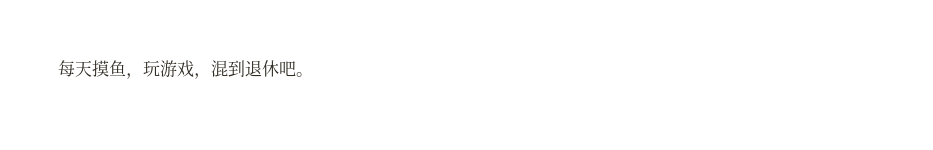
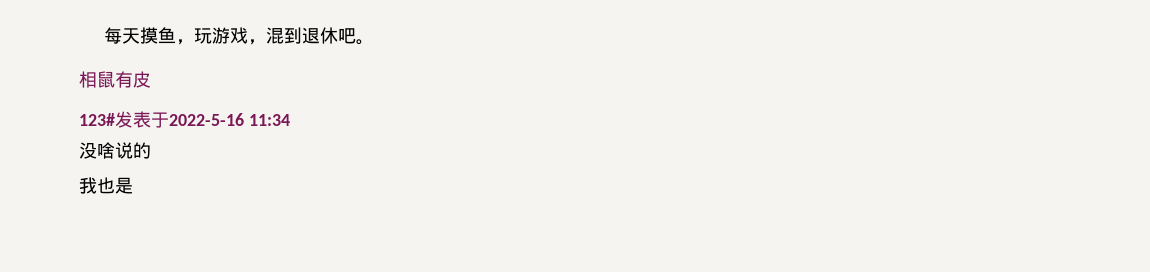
+ 相鼠有皮
+ 123#发表于2022-5-16 11:34
+ 没啥说的
+ 我也是

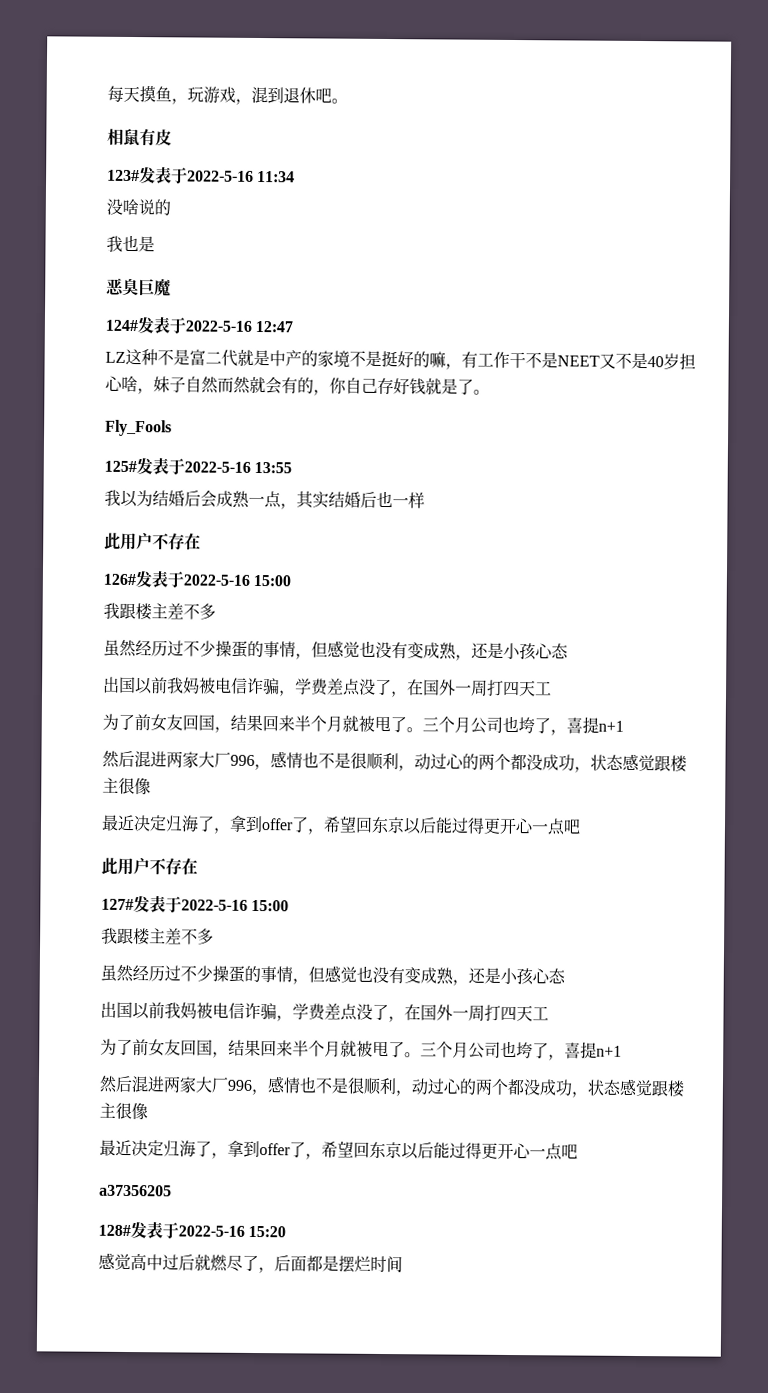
+ 恶臭巨魔
+ 124#发表于2022-5-16 12:47
+ LZ这种不是富二代就是中产的家境不是挺好的嘛，有工作干不是NEET又不是40岁担心啥，妹子自然而然就会有的，你自己存好钱就是了。
+ Fly_Fools
+ 125#发表于2022-5-16 13:55
+ 我以为结婚后会成熟一点，其实结婚后也一样
+ 此用户不存在
+ 126#发表于2022-5-16 15:00
+ 我跟楼主差不多
+ 虽然经历过不少操蛋的事情，但感觉也没有变成熟，还是小孩心态
+ 出国以前我妈被电信诈骗，学费差点没了，在国外一周打四天工
+ 为了前女友回国，结果回来半个月就被甩了。三个月公司也垮了，喜提n+1
+ 然后混进两家大厂996，感情也不是很顺利，动过心的两个都没成功，状态感觉跟楼主很像
+ 最近决定归海了，拿到offer了，希望回东京以后能过得更开心一点吧
+ 此用户不存在
+ 127#发表于2022-5-16 15:00
+ 我跟楼主差不多
+ 虽然经历过不少操蛋的事情，但感觉也没有变成熟，还是小孩心态
+ 出国以前我妈被电信诈骗，学费差点没了，在国外一周打四天工
+ 为了前女友回国，结果回来半个月就被甩了。三个月公司也垮了，喜提n+1
+ 然后混进两家大厂996，感情也不是很顺利，动过心的两个都没成功，状态感觉跟楼主很像
+ 最近决定归海了，拿到offer了，希望回东京以后能过得更开心一点吧
+ a37356205
+ 128#发表于2022-5-16 15:20
+ 感觉高中过后就燃尽了，后面都是摆烂时间

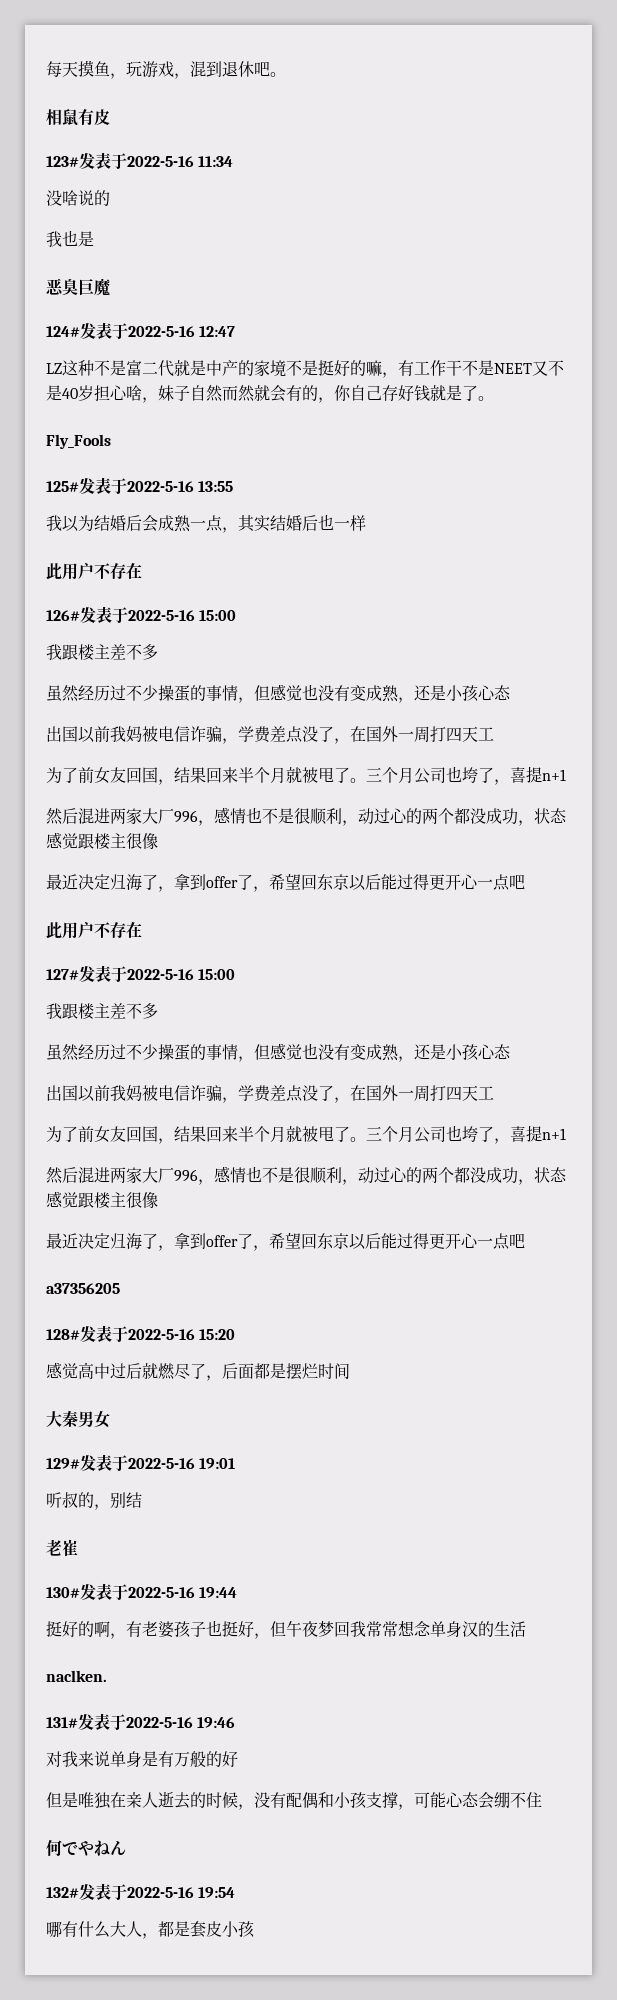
+ 大秦男女
+ 129#发表于2022-5-16 19:01
+ 听叔的，别结
+ 老崔
+ 130#发表于2022-5-16 19:44
+ 挺好的啊，有老婆孩子也挺好，但午夜梦回我常常想念单身汉的生活
+ naclken.
+ 131#发表于2022-5-16 19:46
+ 对我来说单身是有万般的好
+ 但是唯独在亲人逝去的时候，没有配偶和小孩支撑，可能心态会绷不住
+ 何でやねん
+ 132#发表于2022-5-16 19:54
+ 哪有什么大人，都是套皮小孩

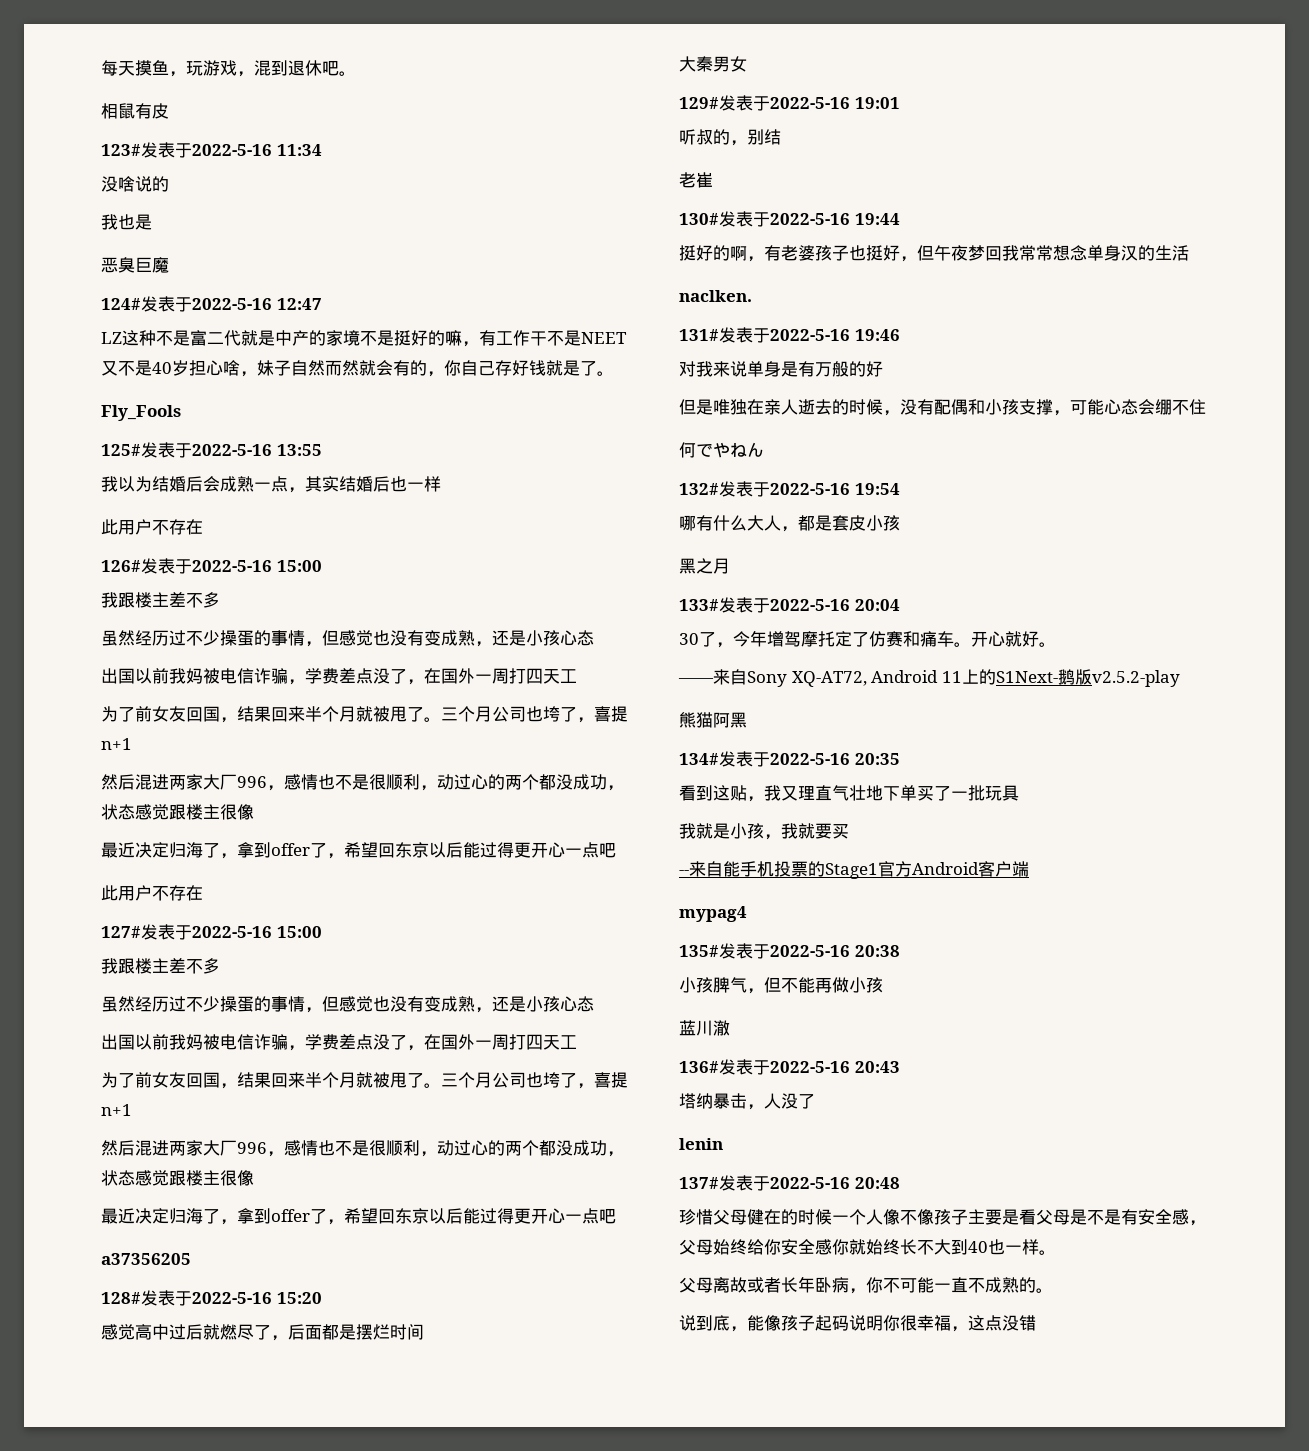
+ 黑之月
+ 133#发表于2022-5-16 20:04
+ 30了，今年增驾摩托定了仿赛和痛车。开心就好。
+ ——来自Sony XQ-AT72, Android 11上的S1Next-鹅版v2.5.2-play
+ 熊猫阿黑
+ 134#发表于2022-5-16 20:35
+ 看到这贴，我又理直气壮地下单买了一批玩具
+ 我就是小孩，我就要买
+ --来自能手机投票的Stage1官方Android客户端
+ mypag4
+ 135#发表于2022-5-16 20:38
+ 小孩脾气，但不能再做小孩
+ 蓝川澈
+ 136#发表于2022-5-16 20:43
+ 塔纳暴击，人没了
+ lenin
+ 137#发表于2022-5-16 20:48
+ 珍惜父母健在的时候一个人像不像孩子主要是看父母是不是有安全感，父母始终给你安全感你就始终长不大到40也一样。
+ 父母离故或者长年卧病，你不可能一直不成熟的。
+ 说到底，能像孩子起码说明你很幸福，这点没错

